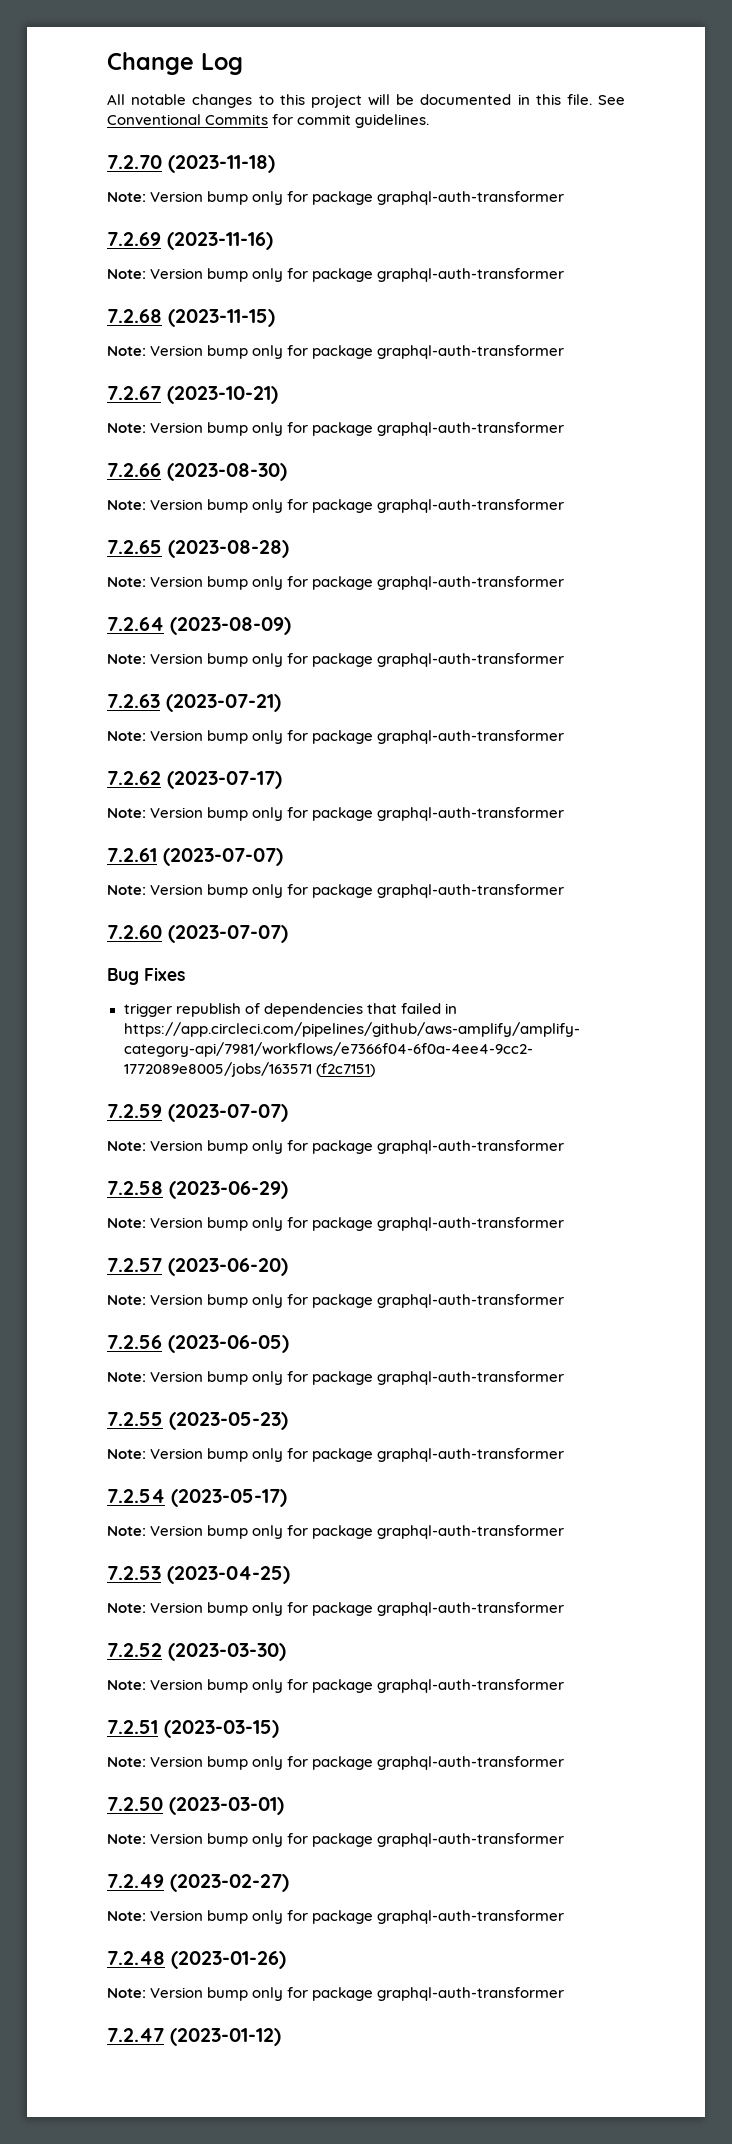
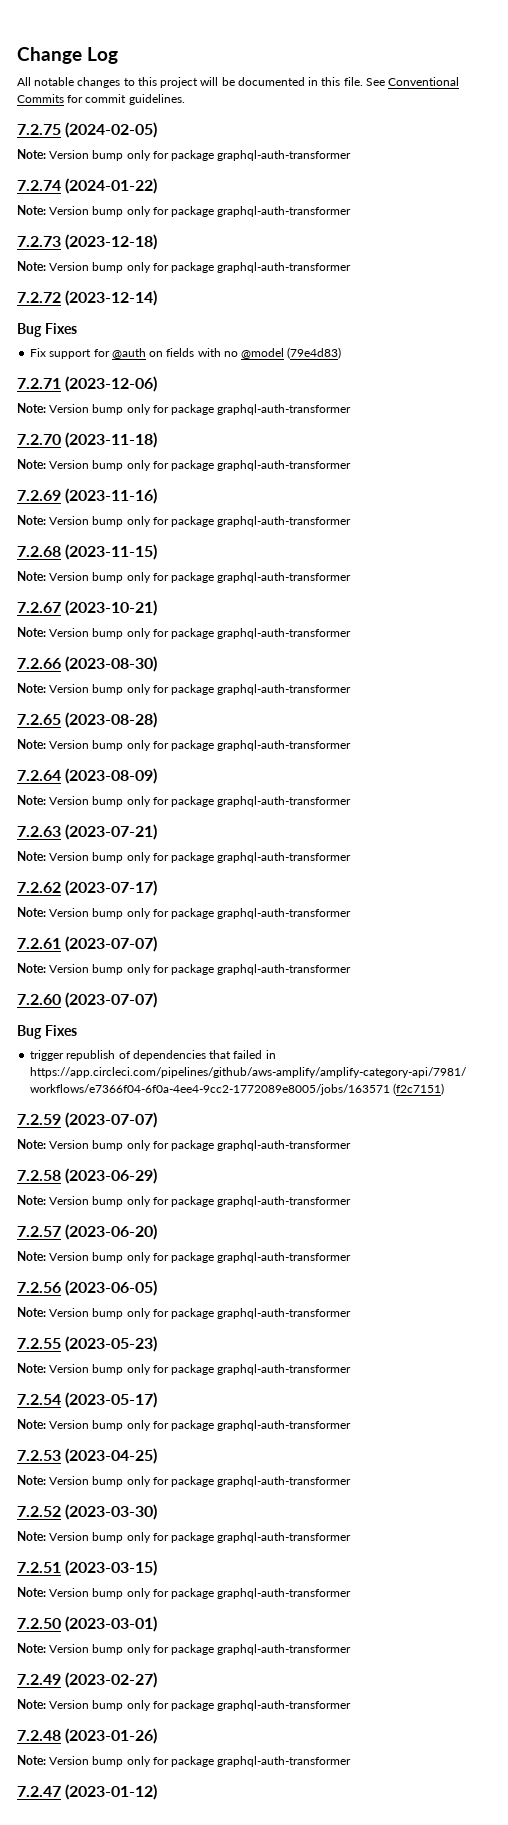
+ 7.2.75 (2024-02-05)
+ Note: Version bump only for package graphql-auth-transformer
+ 7.2.74 (2024-01-22)
+ Note: Version bump only for package graphql-auth-transformer
+ 7.2.73 (2023-12-18)
+ Note: Version bump only for package graphql-auth-transformer
+ 7.2.72 (2023-12-14)
+ Bug Fixes
+ Fix support for @auth on fields with no @model (79e4d83)
+ 7.2.71 (2023-12-06)
+ Note: Version bump only for package graphql-auth-transformer

